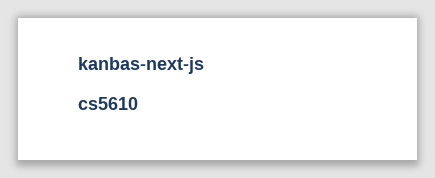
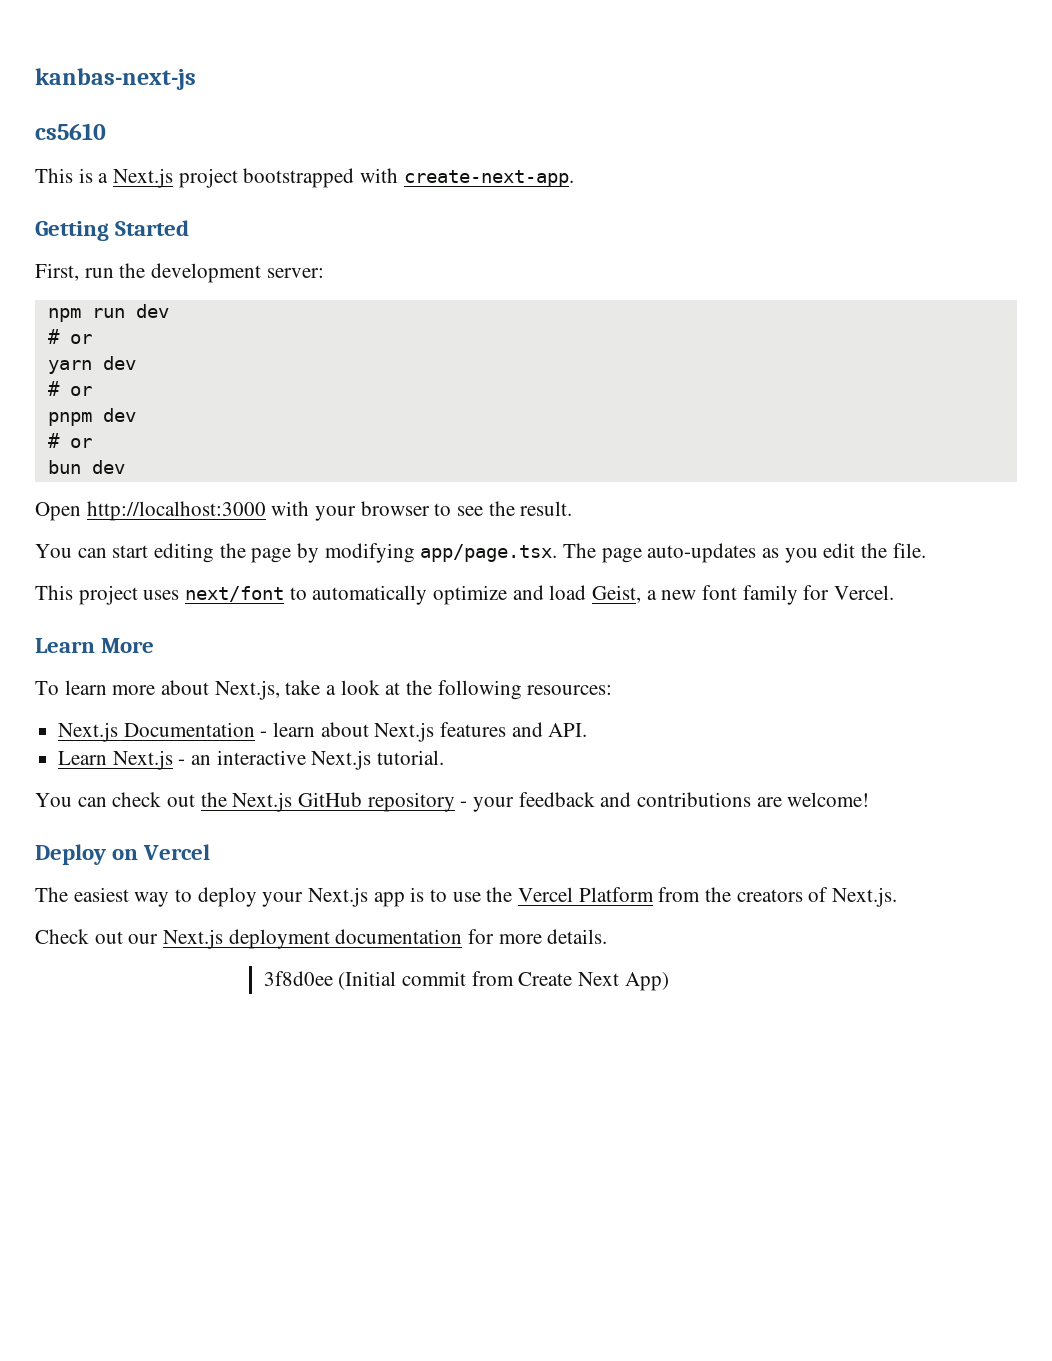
+ This is a Next.js project bootstrapped with create-next-app.
+ Getting Started
+ First, run the development server:
+ npm run dev
+ # or
+ yarn dev
+ # or
+ pnpm dev
+ # or
+ bun dev
+ Open http://localhost:3000 with your browser to see the result.
+ You can start editing the page by modifying app/page.tsx. The page auto-updates as you edit the file.
+ This project uses next/font to automatically optimize and load Geist, a new font family for Vercel.
+ Learn More
+ To learn more about Next.js, take a look at the following resources:
+ Next.js Documentation - learn about Next.js features and API.
+ Learn Next.js - an interactive Next.js tutorial.
+ You can check out the Next.js GitHub repository - your feedback and contributions are welcome!
+ Deploy on Vercel
+ The easiest way to deploy your Next.js app is to use the Vercel Platform from the creators of Next.js.
+ Check out our Next.js deployment documentation for more details.
+ 3f8d0ee (Initial commit from Create Next App)

